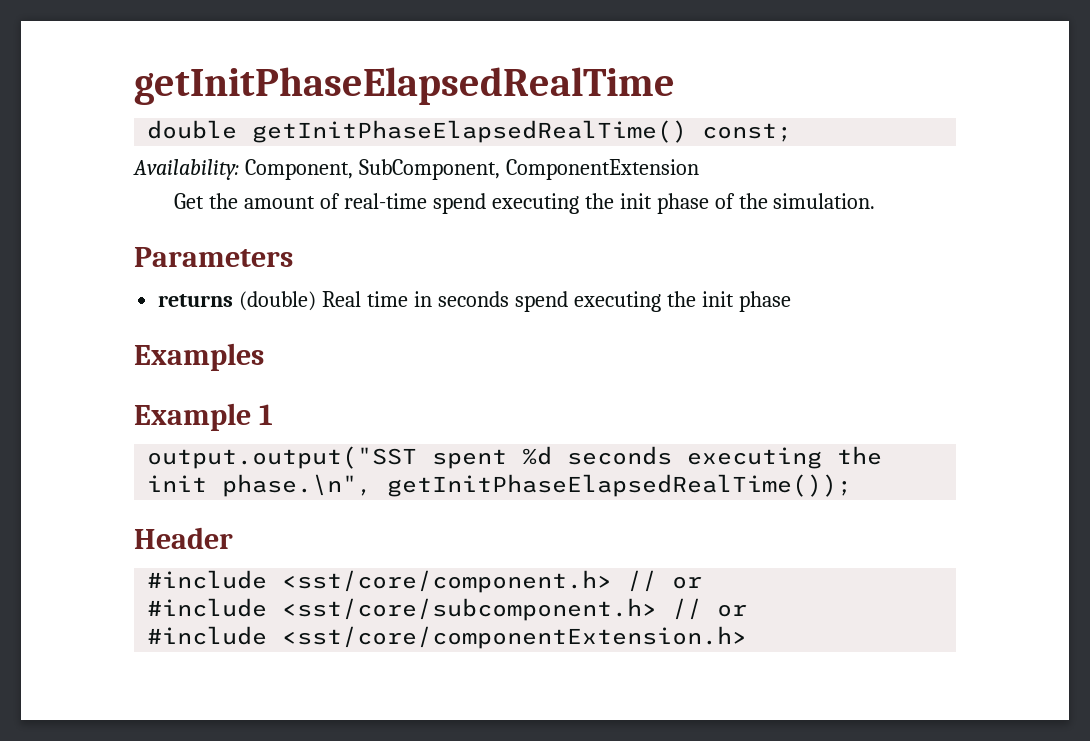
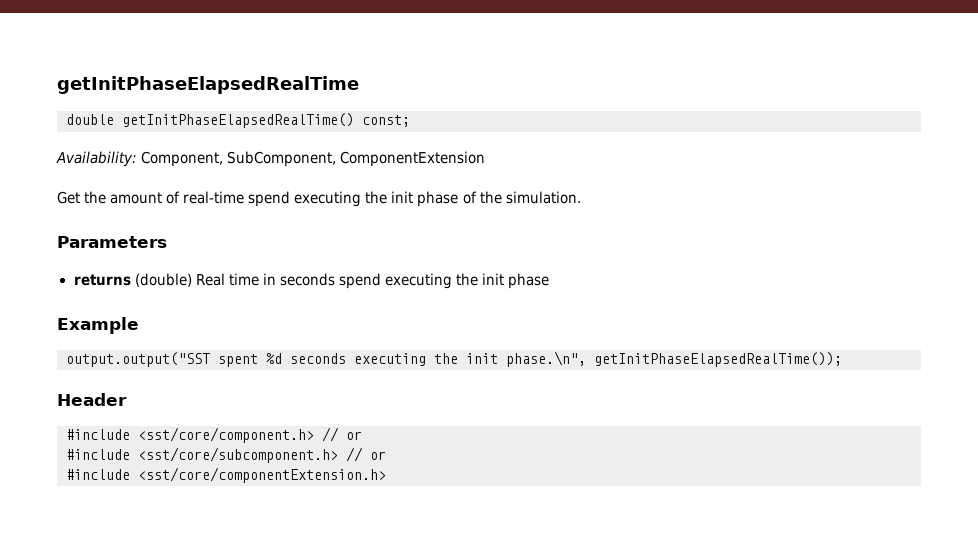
- Examples
- Example 1
+ Example

